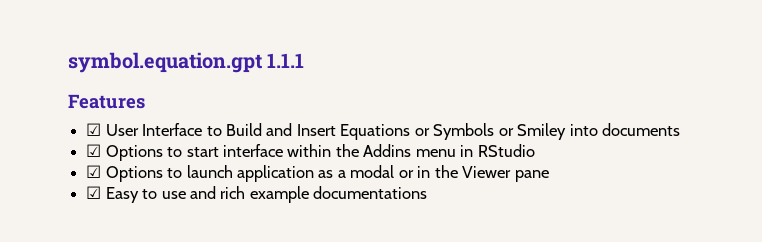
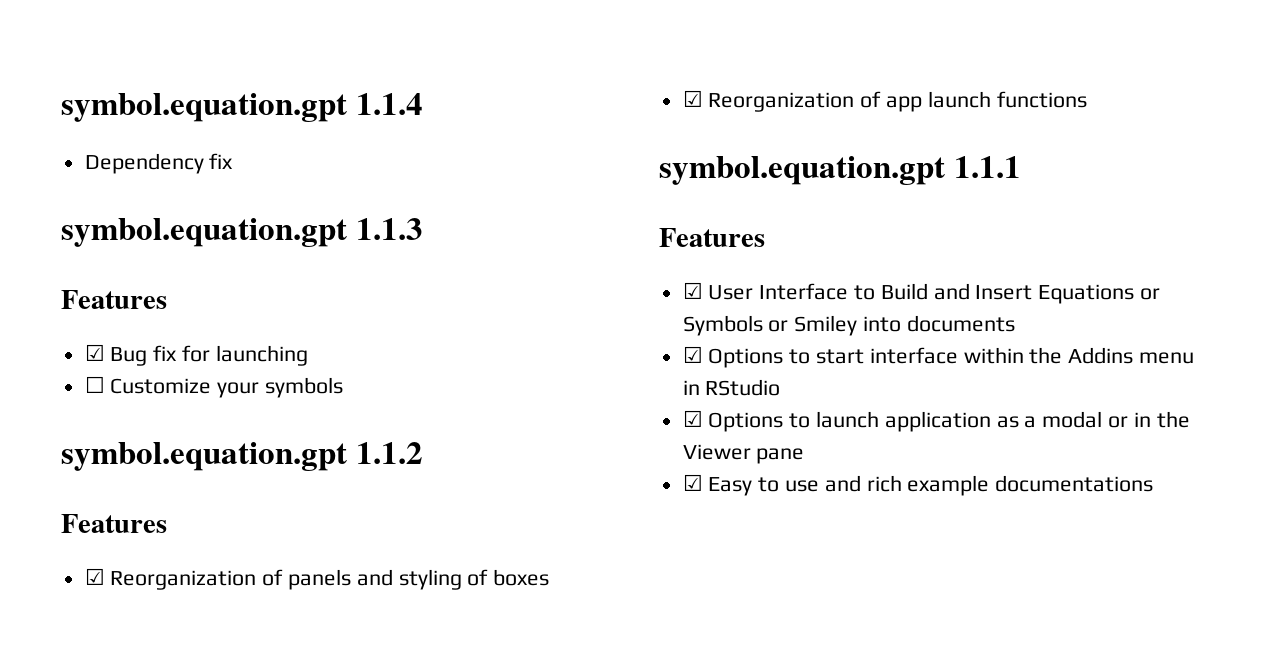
+ symbol.equation.gpt 1.1.4
+ Dependency fix
+ symbol.equation.gpt 1.1.3
+ Features
+ ☑ Bug fix for launching
+ ☐ Customize your symbols
+ symbol.equation.gpt 1.1.2
+ Features
+ ☑ Reorganization of panels and styling of boxes
+ ☑ Reorganization of app launch functions

